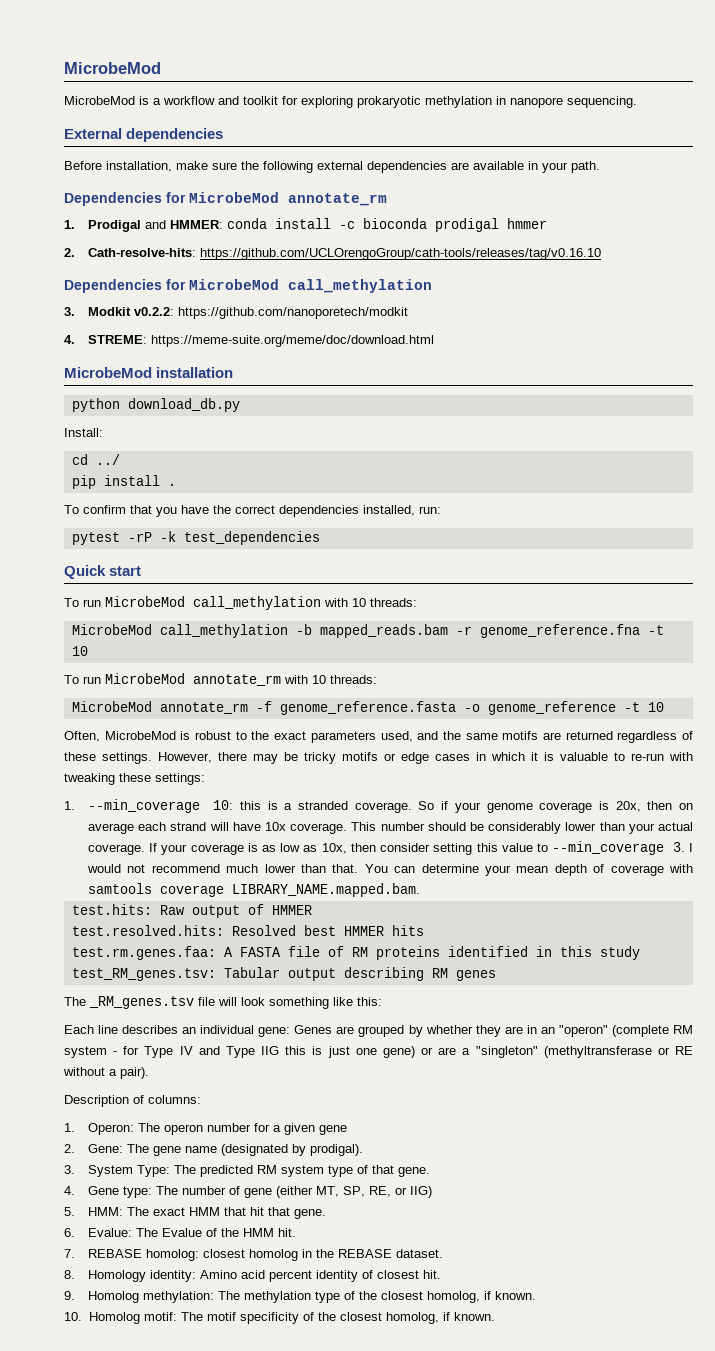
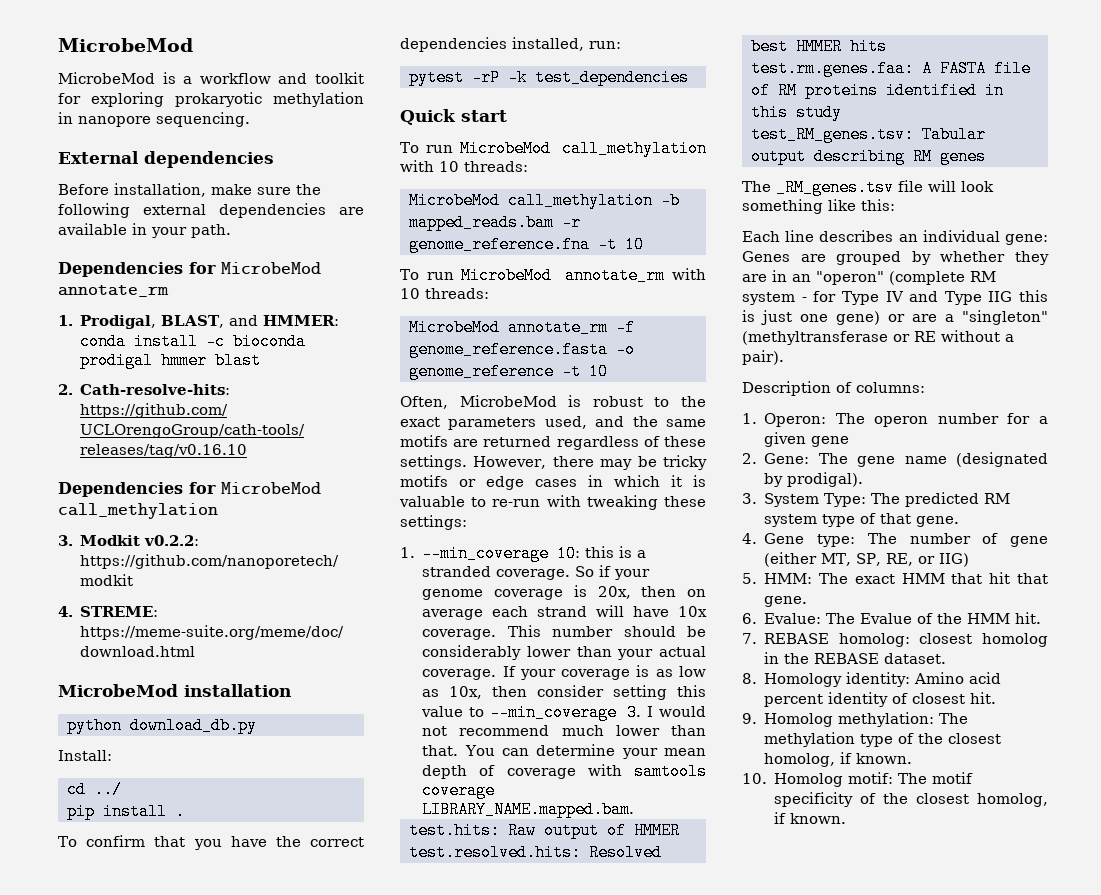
- 1. Prodigal and HMMER: conda install -c bioconda prodigal hmmer
+ 1. Prodigal, BLAST, and HMMER: conda install -c bioconda prodigal hmmer blast

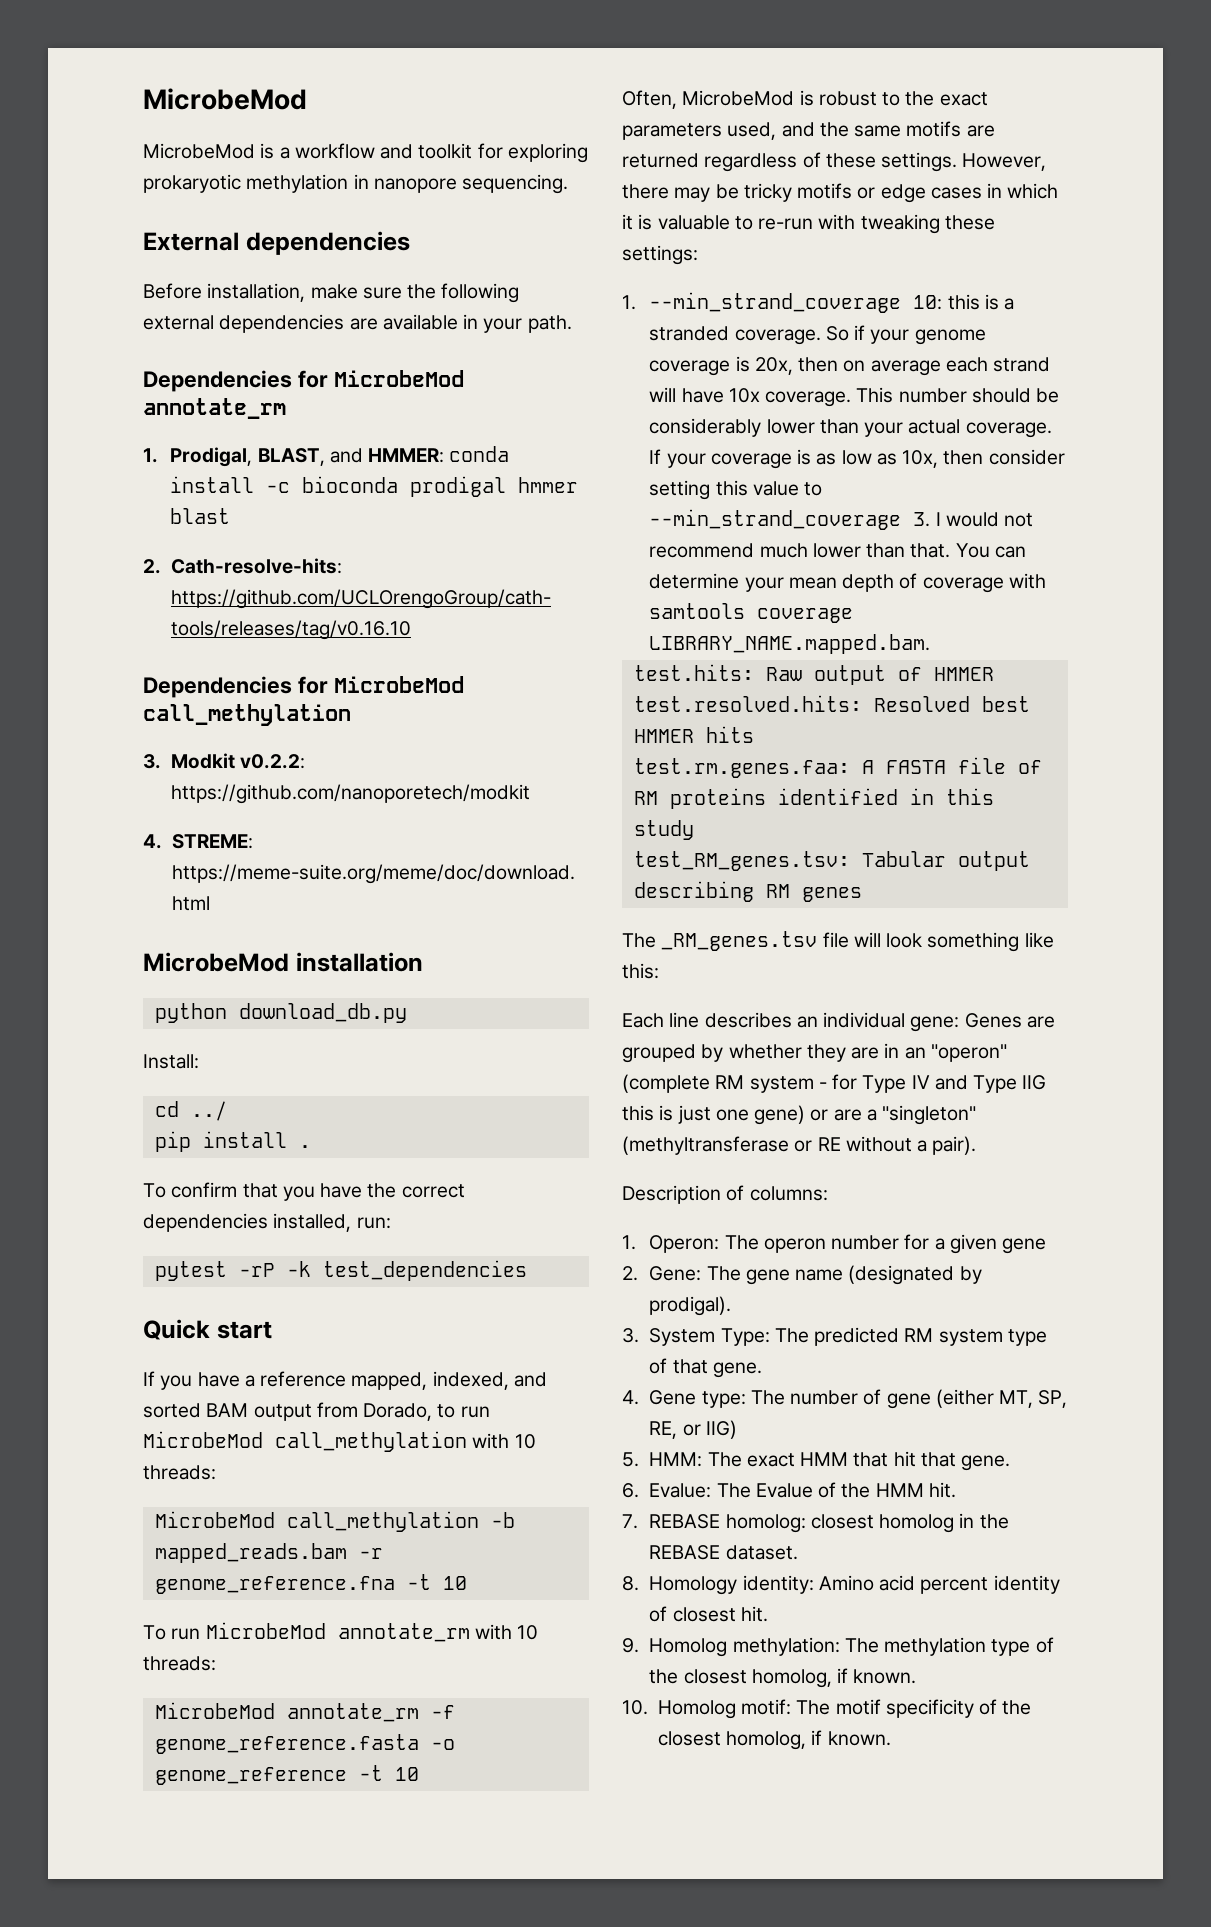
- To run MicrobeMod call_methylation with 10 threads:
+ If you have a reference mapped, indexed, and sorted BAM output from Dorado, to run MicrobeMod call_methylation with 10 threads:
- 1. --min_coverage 10: this is a stranded coverage.
+ 1. --min_strand_coverage 10: this is a stranded coverage.
- If your coverage is as low as 10x, then consider setting this value to --min_coverage 3. I would not recommend much lower than that.
+ If your coverage is as low as 10x, then consider setting this value to --min_strand_coverage 3. I would not recommend much lower than that.

